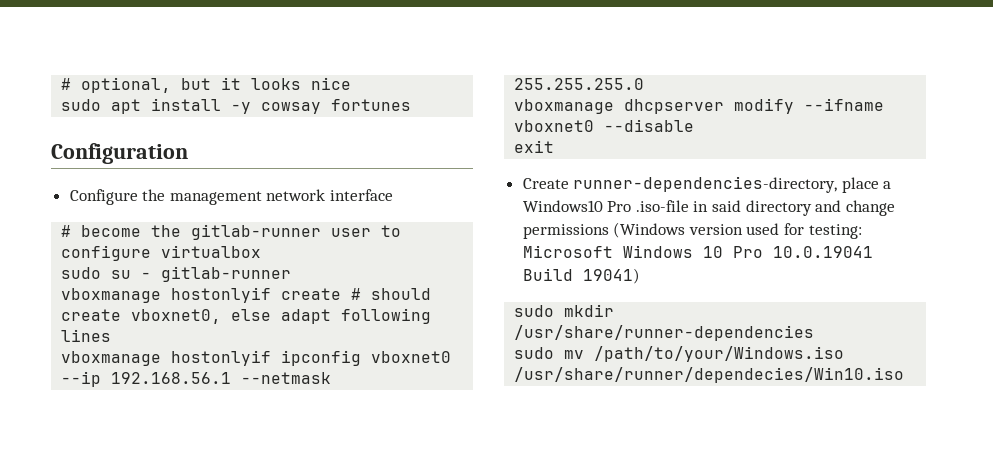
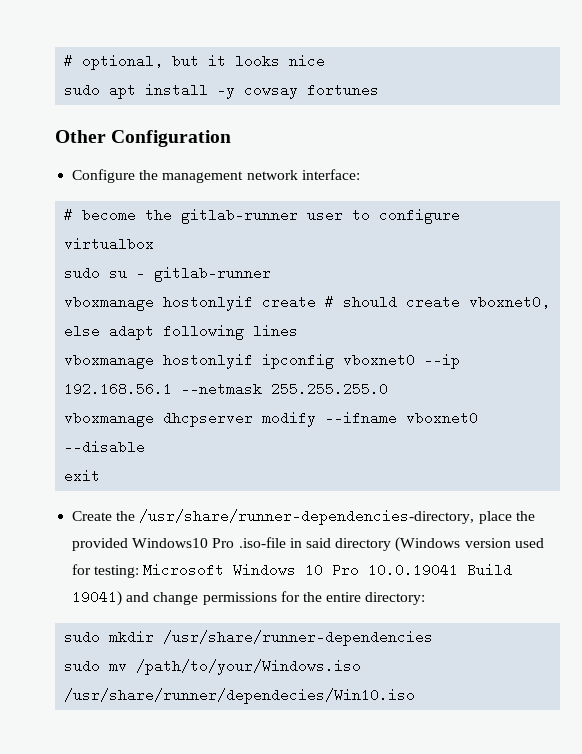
- Configuration
+ Other Configuration
- Configure the management network interface
+ Configure the management network interface:
- Create runner-dependencies-directory, place a Windows10 Pro .iso-file in said directory and change permissions (Windows version used for testing: Microsoft Windows 10 Pro 10.0.19041 Build 19041)
+ Create the /usr/share/runner-dependencies-directory, place the provided Windows10 Pro .iso-file in said directory (Windows version used for testing: Microsoft Windows 10 Pro 10.0.19041 Build 19041) and change permissions for the entire directory:

